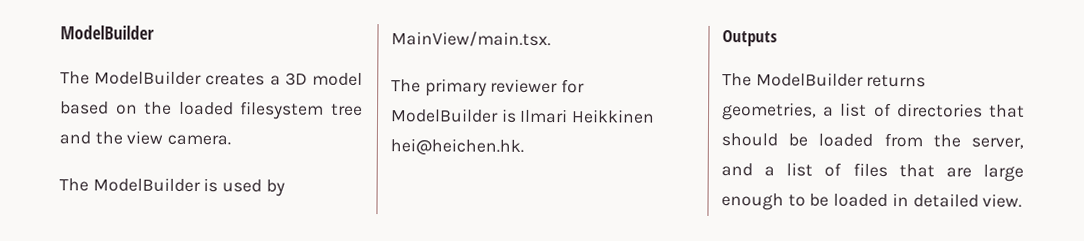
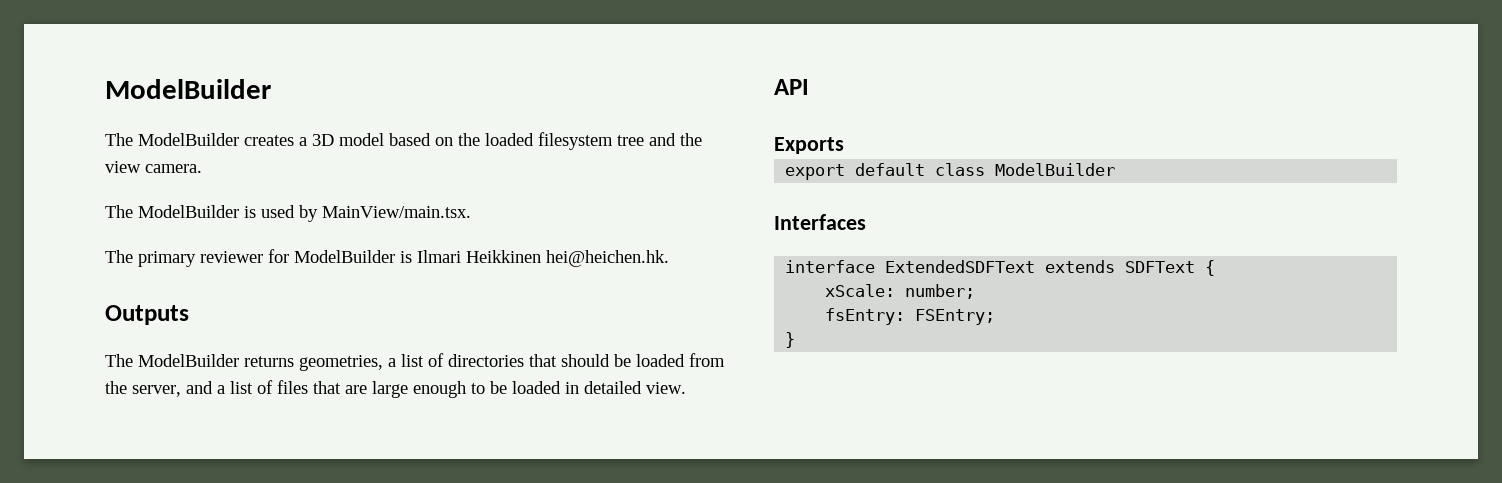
+ API
+ Exports
+ export default class ModelBuilder
+ Interfaces
+ interface ExtendedSDFText extends SDFText {
+ xScale: number;
+ fsEntry: FSEntry;
+ }

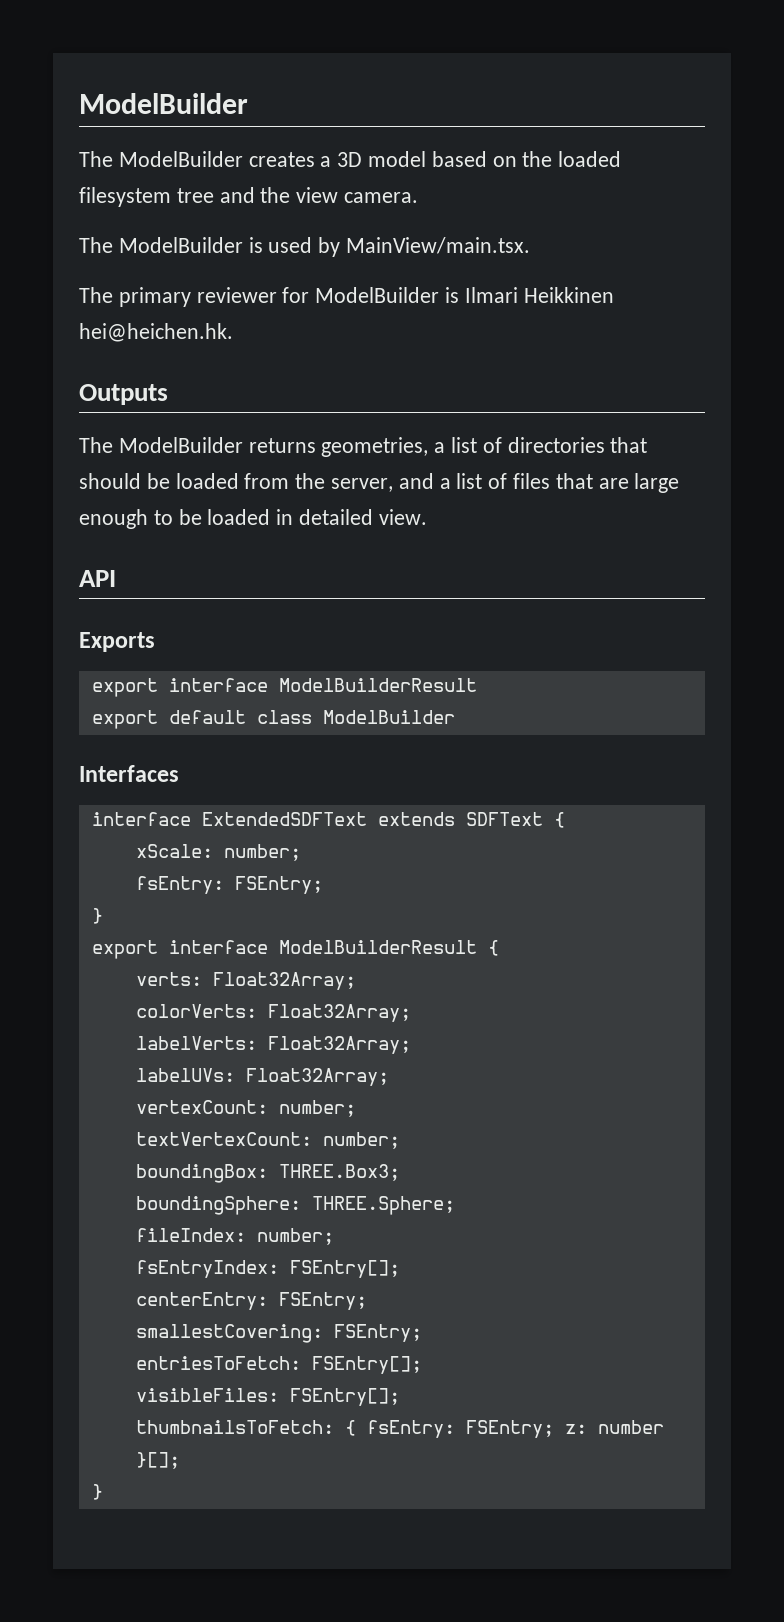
  Exports
+ export interface ModelBuilderResult
+ export interface ModelBuilderResult {
+ verts: Float32Array;
+ colorVerts: Float32Array;
+ labelVerts: Float32Array;
+ labelUVs: Float32Array;
+ vertexCount: number;
+ textVertexCount: number;
+ boundingBox: THREE.Box3;
+ boundingSphere: THREE.Sphere;
+ fileIndex: number;
+ fsEntryIndex: FSEntry[];
+ centerEntry: FSEntry;
+ smallestCovering: FSEntry;
+ entriesToFetch: FSEntry[];
+ visibleFiles: FSEntry[];
+ thumbnailsToFetch: { fsEntry: FSEntry; z: number }[];
+ }

